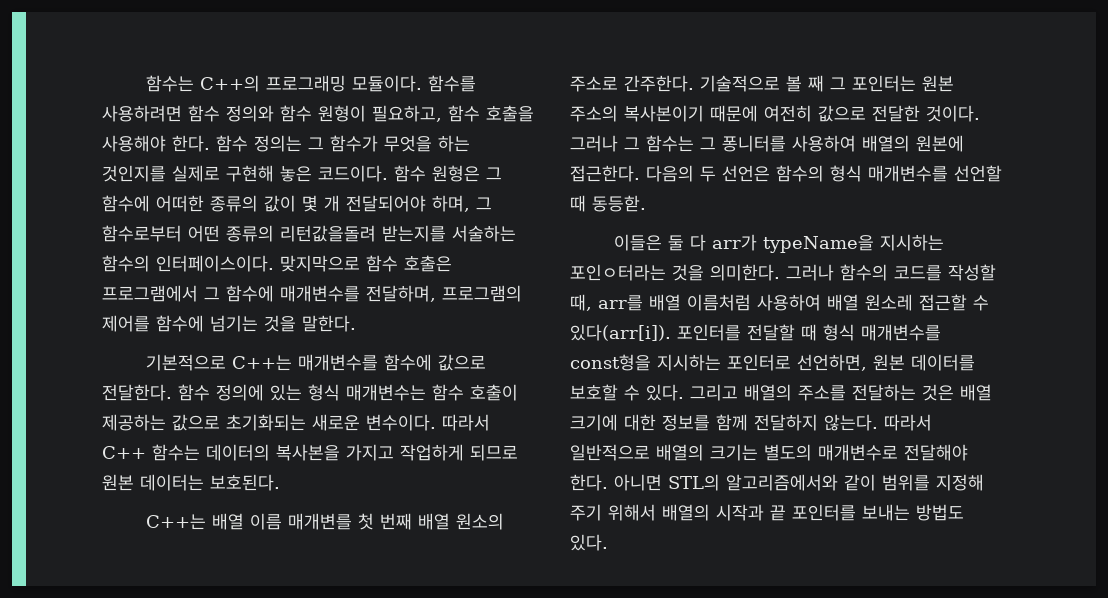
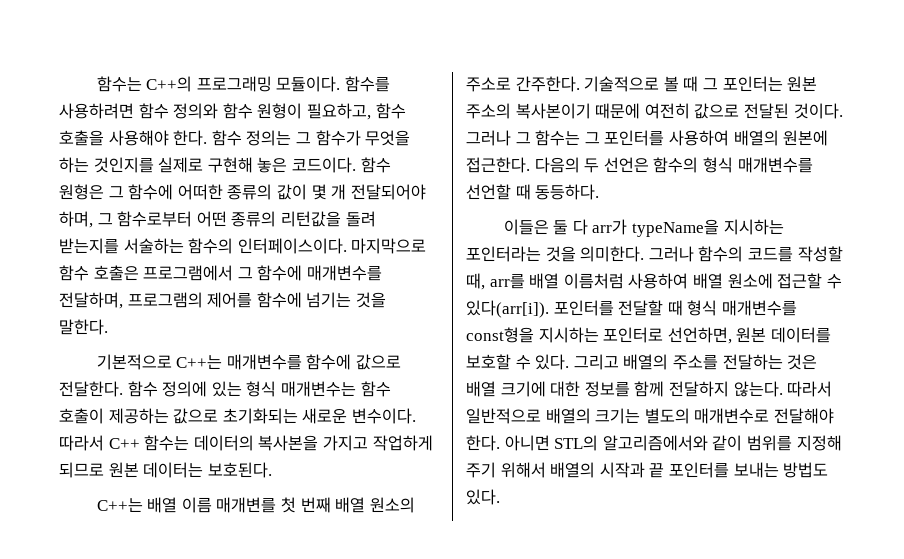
- 함수 원형은 그 함수에 어떠한 종류의 값이 몇 개 전달되어야 하며, 그 함수로부터 어떤 종류의 리턴값을돌려 받는지를 서술하는 함수의 인터페이스이다.
+ 함수 원형은 그 함수에 어떠한 종류의 값이 몇 개 전달되어야 하며, 그 함수로부터 어떤 종류의 리턴값을 돌려 받는지를 서술하는 함수의 인터페이스이다.
- 맞지막으로 함수 호출은 프로그램에서 그 함수에 매개변수를 전달하며, 프로그램의 제어를 함수에 넘기는 것을 말한다.
+ 마지막으로 함수 호출은 프로그램에서 그 함수에 매개변수를 전달하며, 프로그램의 제어를 함수에 넘기는 것을 말한다.
- 기술적으로 볼 째 그 포인터는 원본 주소의 복사본이기 때문에 여전히 값으로 전달한 것이다.
+ 기술적으로 볼 때 그 포인터는 원본 주소의 복사본이기 때문에 여전히 값으로 전달된 것이다.
- 그러나 그 함수는 그 퐁니터를 사용하여 배열의 원본에 접근한다.
+ 그러나 그 함수는 그 포인터를 사용하여 배열의 원본에 접근한다.
- 다음의 두 선언은 함수의 형식 매개변수를 선언할 때 동등핟.
+ 다음의 두 선언은 함수의 형식 매개변수를 선언할 때 동등하다.
- 이들은 둘 다 arr가 typeName을 지시하는 포인ㅇ터라는 것을 의미한다.
+ 이들은 둘 다 arr가 typeName을 지시하는 포인터라는 것을 의미한다.
- 그러나 함수의 코드를 작성할 때, arr를 배열 이름처럼 사용하여 배열 원소레 접근할 수 있다(arr[i]).
+ 그러나 함수의 코드를 작성할 때, arr를 배열 이름처럼 사용하여 배열 원소에 접근할 수 있다(arr[i]).

